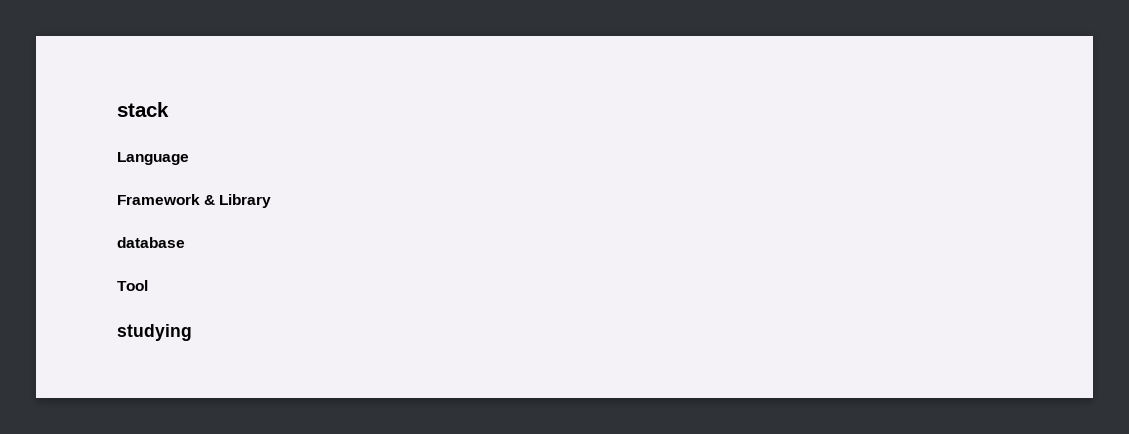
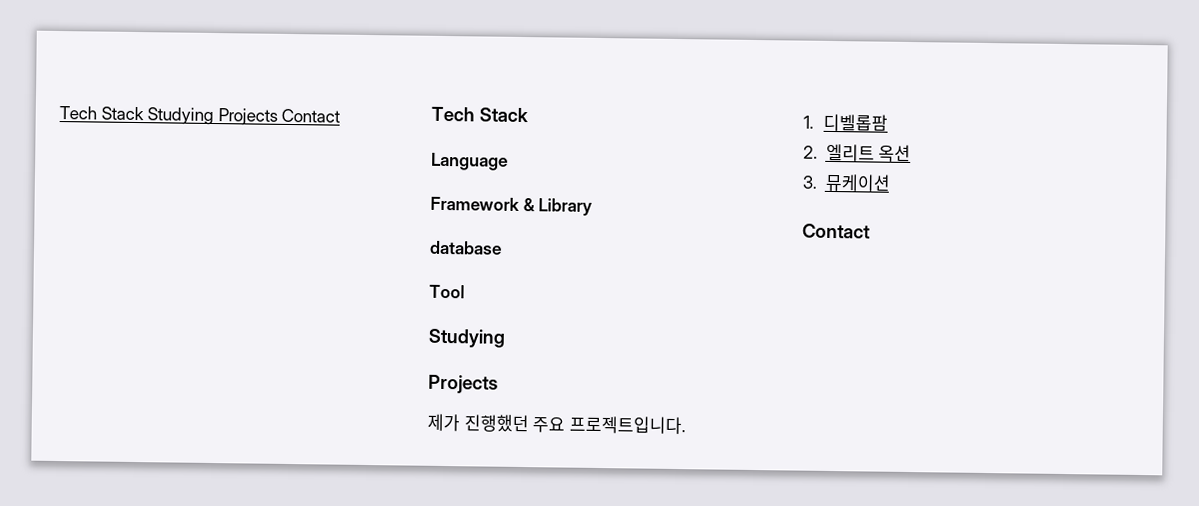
- stack
+ Tech Stack Studying Projects Contact
+ Tech Stack
  Tool
- studying
+ Studying
+ Projects
+ 제가 진행했던 주요 프로젝트입니다.
+ 1. 디벨롭팜
+ 2. 엘리트 옥션
+ 3. 뮤케이션
+ Contact

